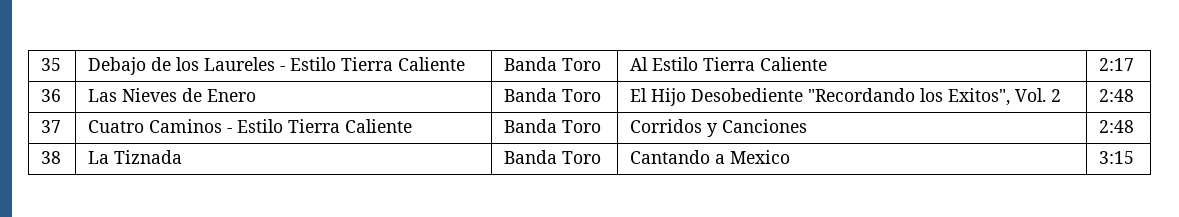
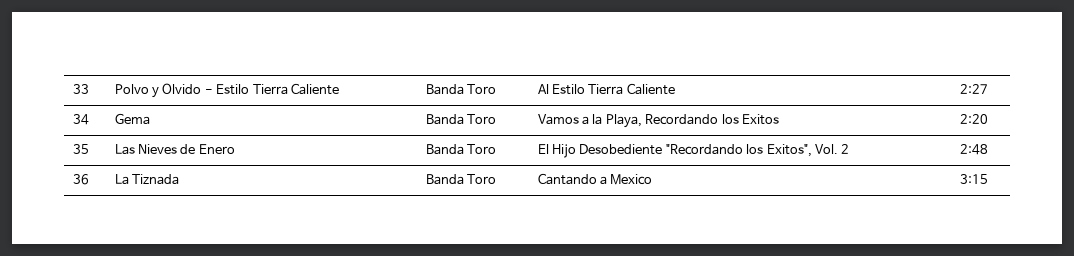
- 35 | Debajo de los Laureles - Estilo Tierra Caliente | Banda Toro | Al Estilo Tierra Caliente | 2:17
- 36 | Las Nieves de Enero | Banda Toro | El Hijo Desobediente "Recordando los Exitos", Vol. 2 | 2:48
+ 33 | Polvo y Olvido - Estilo Tierra Caliente | Banda Toro | Al Estilo Tierra Caliente | 2:27
+ 34 | Gema | Banda Toro | Vamos a la Playa, Recordando los Exitos | 2:20
+ 35 | Las Nieves de Enero | Banda Toro | El Hijo Desobediente "Recordando los Exitos", Vol. 2 | 2:48
- 37 | Cuatro Caminos - Estilo Tierra Caliente | Banda Toro | Corridos y Canciones | 2:48
- 38 | La Tiznada | Banda Toro | Cantando a Mexico | 3:15
+ 36 | La Tiznada | Banda Toro | Cantando a Mexico | 3:15

